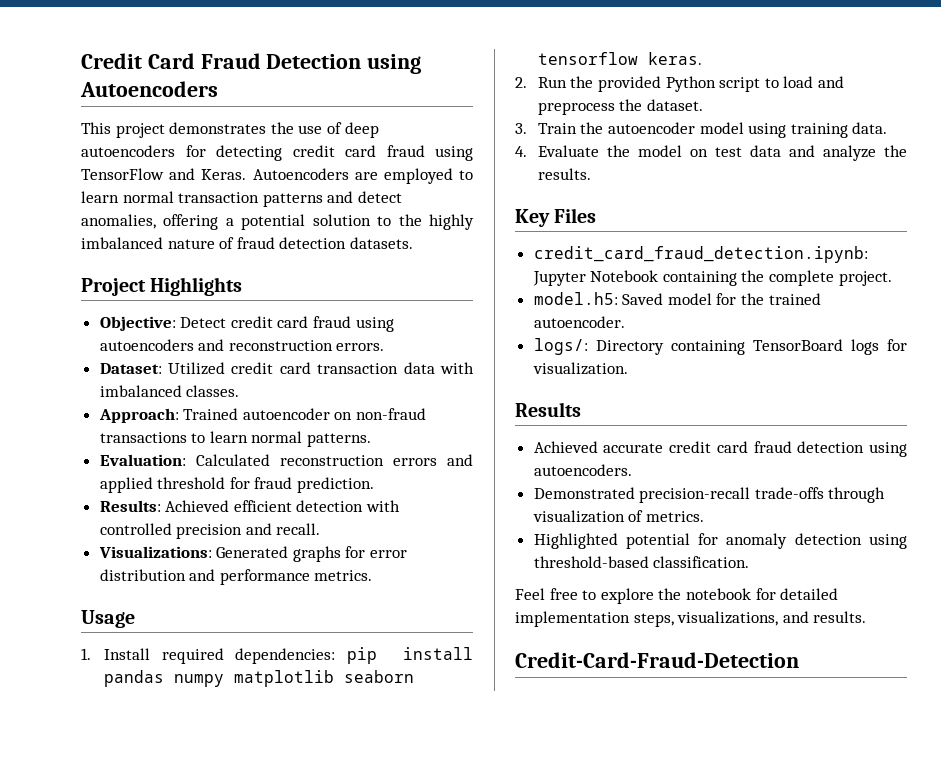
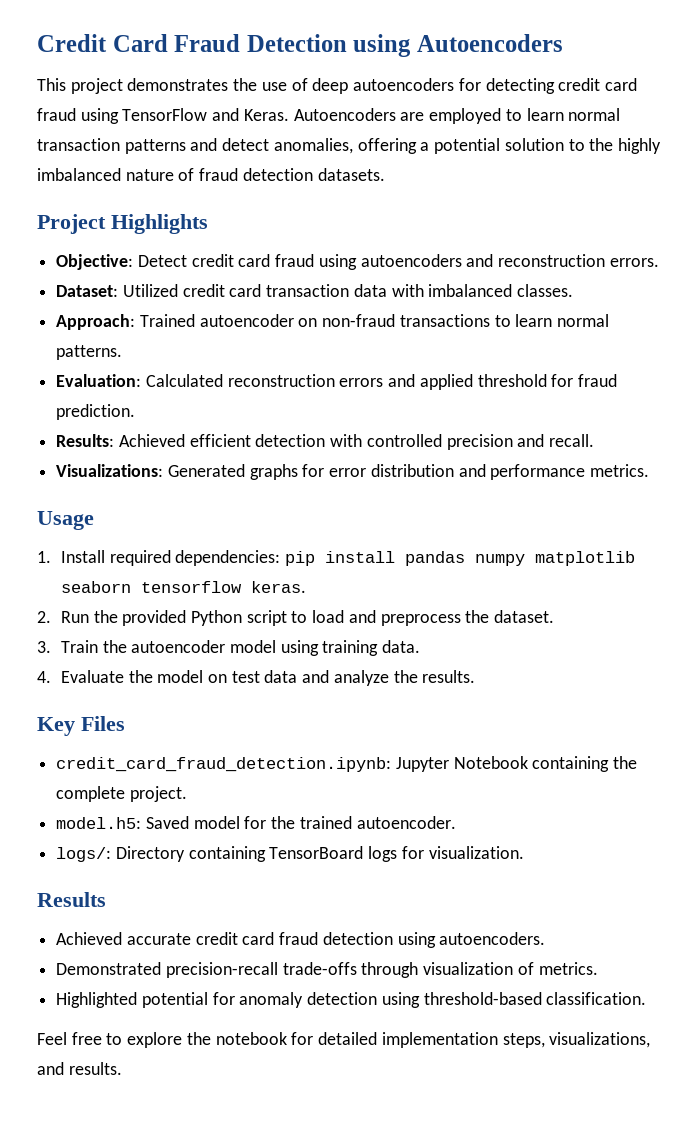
- Credit-Card-Fraud-Detection

